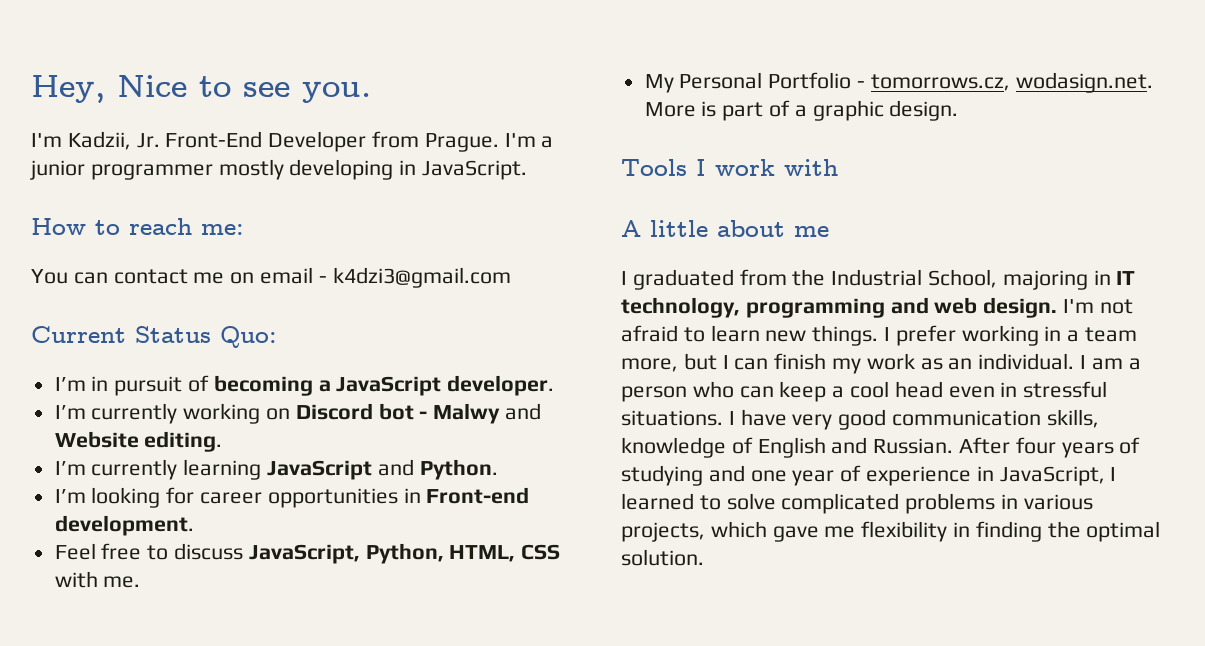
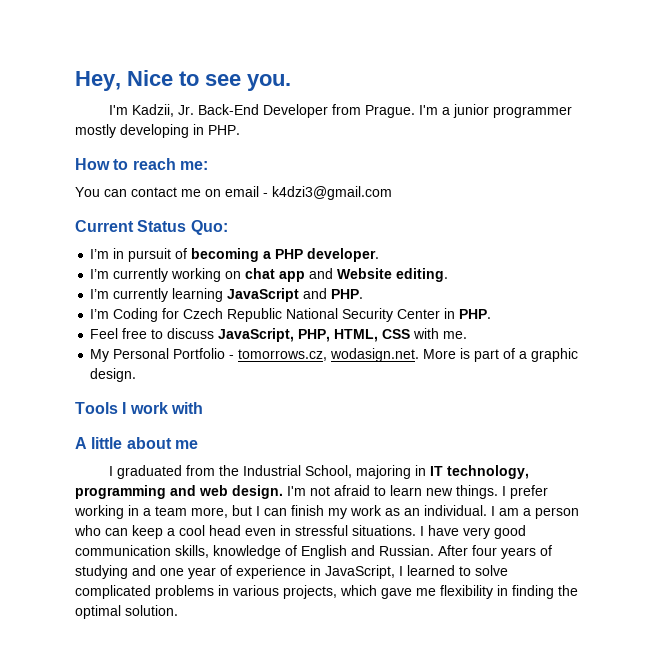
- I'm Kadzii, Jr. Front-End Developer from Prague.
+ I'm Kadzii, Jr. Back-End Developer from Prague.
- I'm a junior programmer mostly developing in JavaScript.
+ I'm a junior programmer mostly developing in PHP.
- I’m in pursuit of becoming a JavaScript developer.
+ I’m in pursuit of becoming a PHP developer.
- I’m currently working on Discord bot - Malwy and Website editing.
+ I’m currently working on chat app and Website editing.
- I’m currently learning JavaScript and Python.
- I’m looking for career opportunities in Front-end development.
+ I’m currently learning JavaScript and PHP.
+ I’m Coding for Czech Republic National Security Center in PHP.
- Feel free to discuss JavaScript, Python, HTML, CSS with me.
+ Feel free to discuss JavaScript, PHP, HTML, CSS with me.

